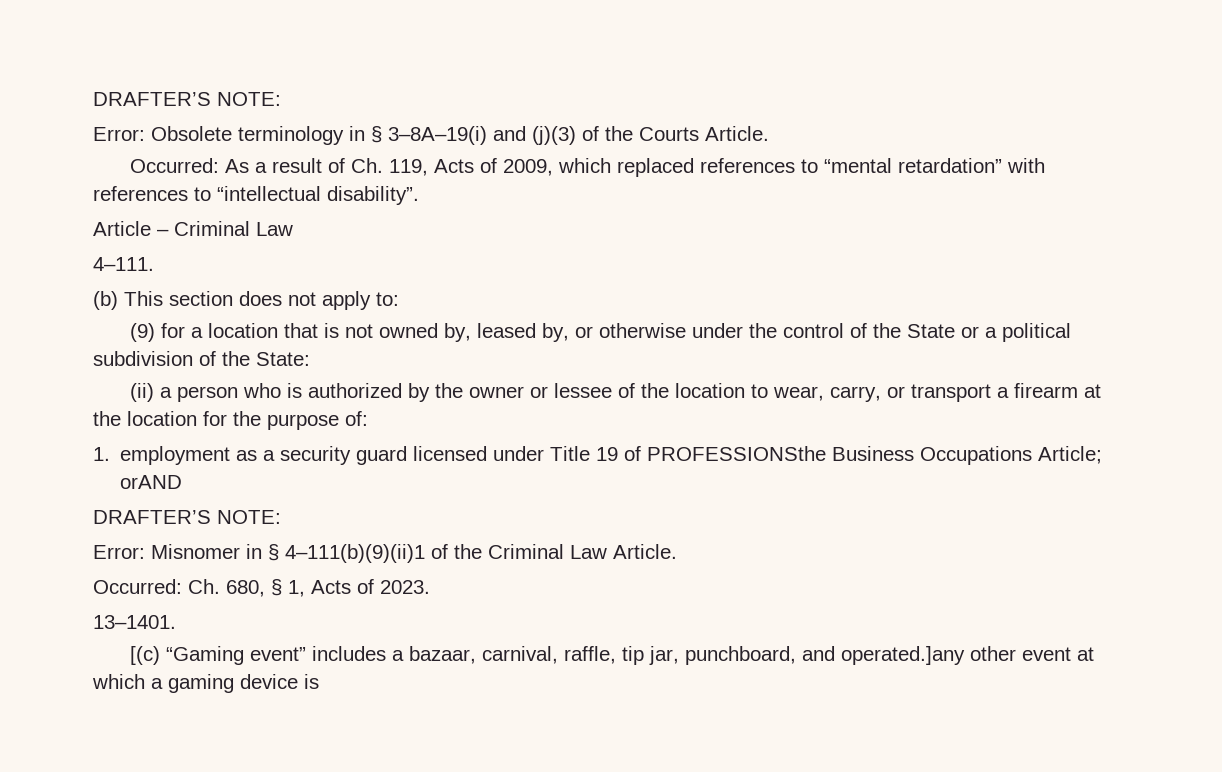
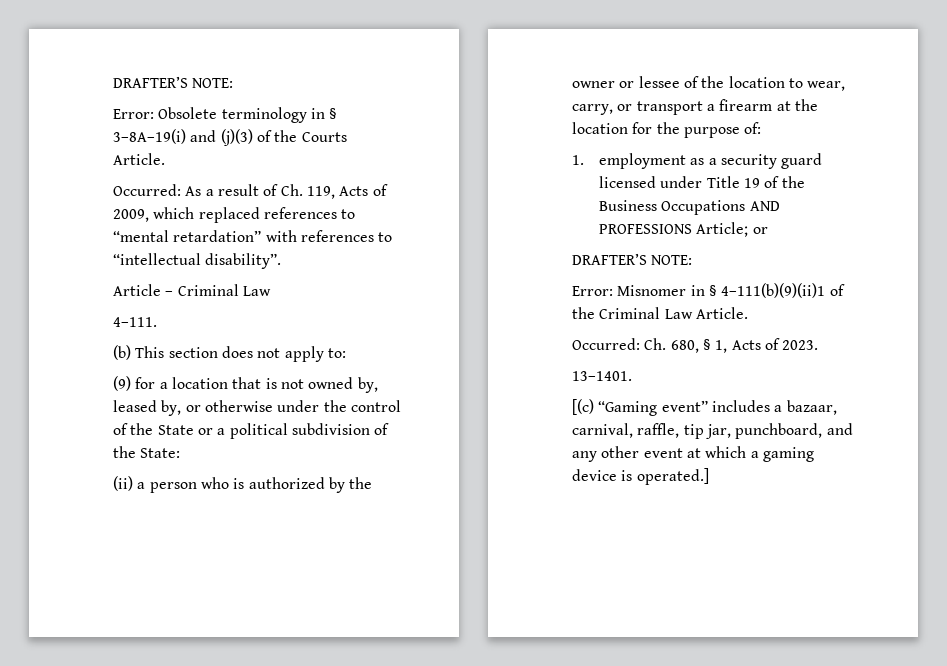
- 1. employment as a security guard licensed under Title 19 of PROFESSIONSthe Business Occupations Article; orAND
+ 1. employment as a security guard licensed under Title 19 of the Business Occupations AND PROFESSIONS Article; or
- [(c) “Gaming event” includes a bazaar, carnival, raffle, tip jar, punchboard, and operated.]any other event at which a gaming device is
+ [(c) “Gaming event” includes a bazaar, carnival, raffle, tip jar, punchboard, and any other event at which a gaming device is operated.]

